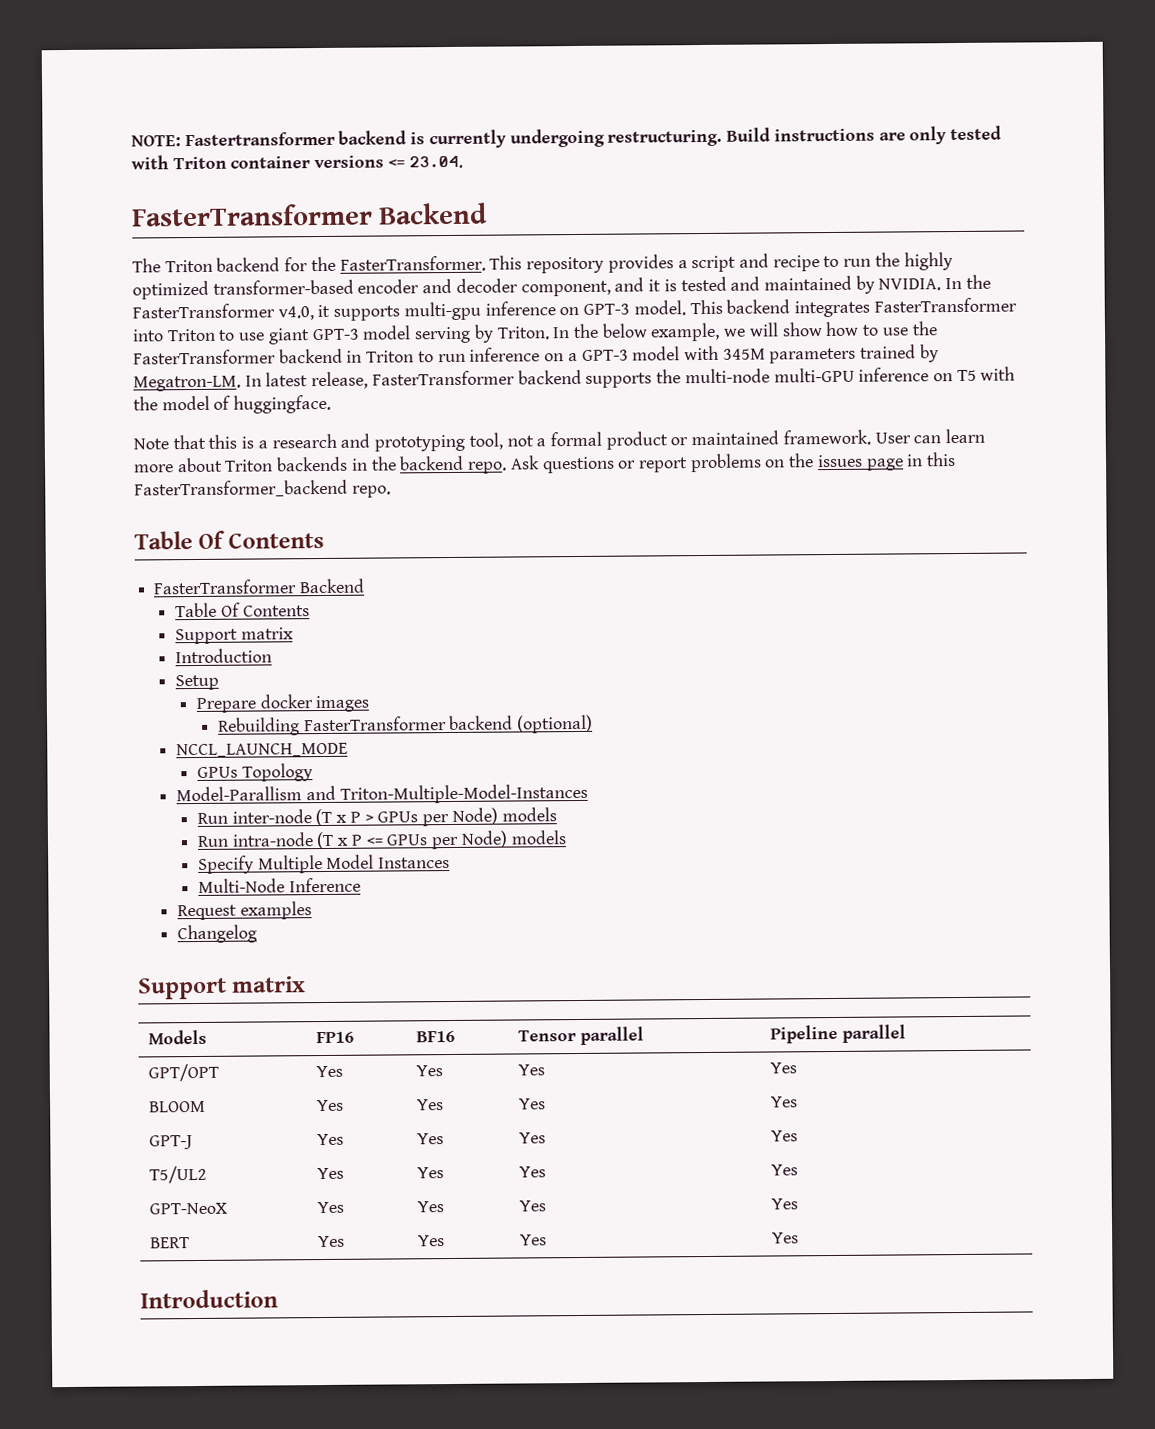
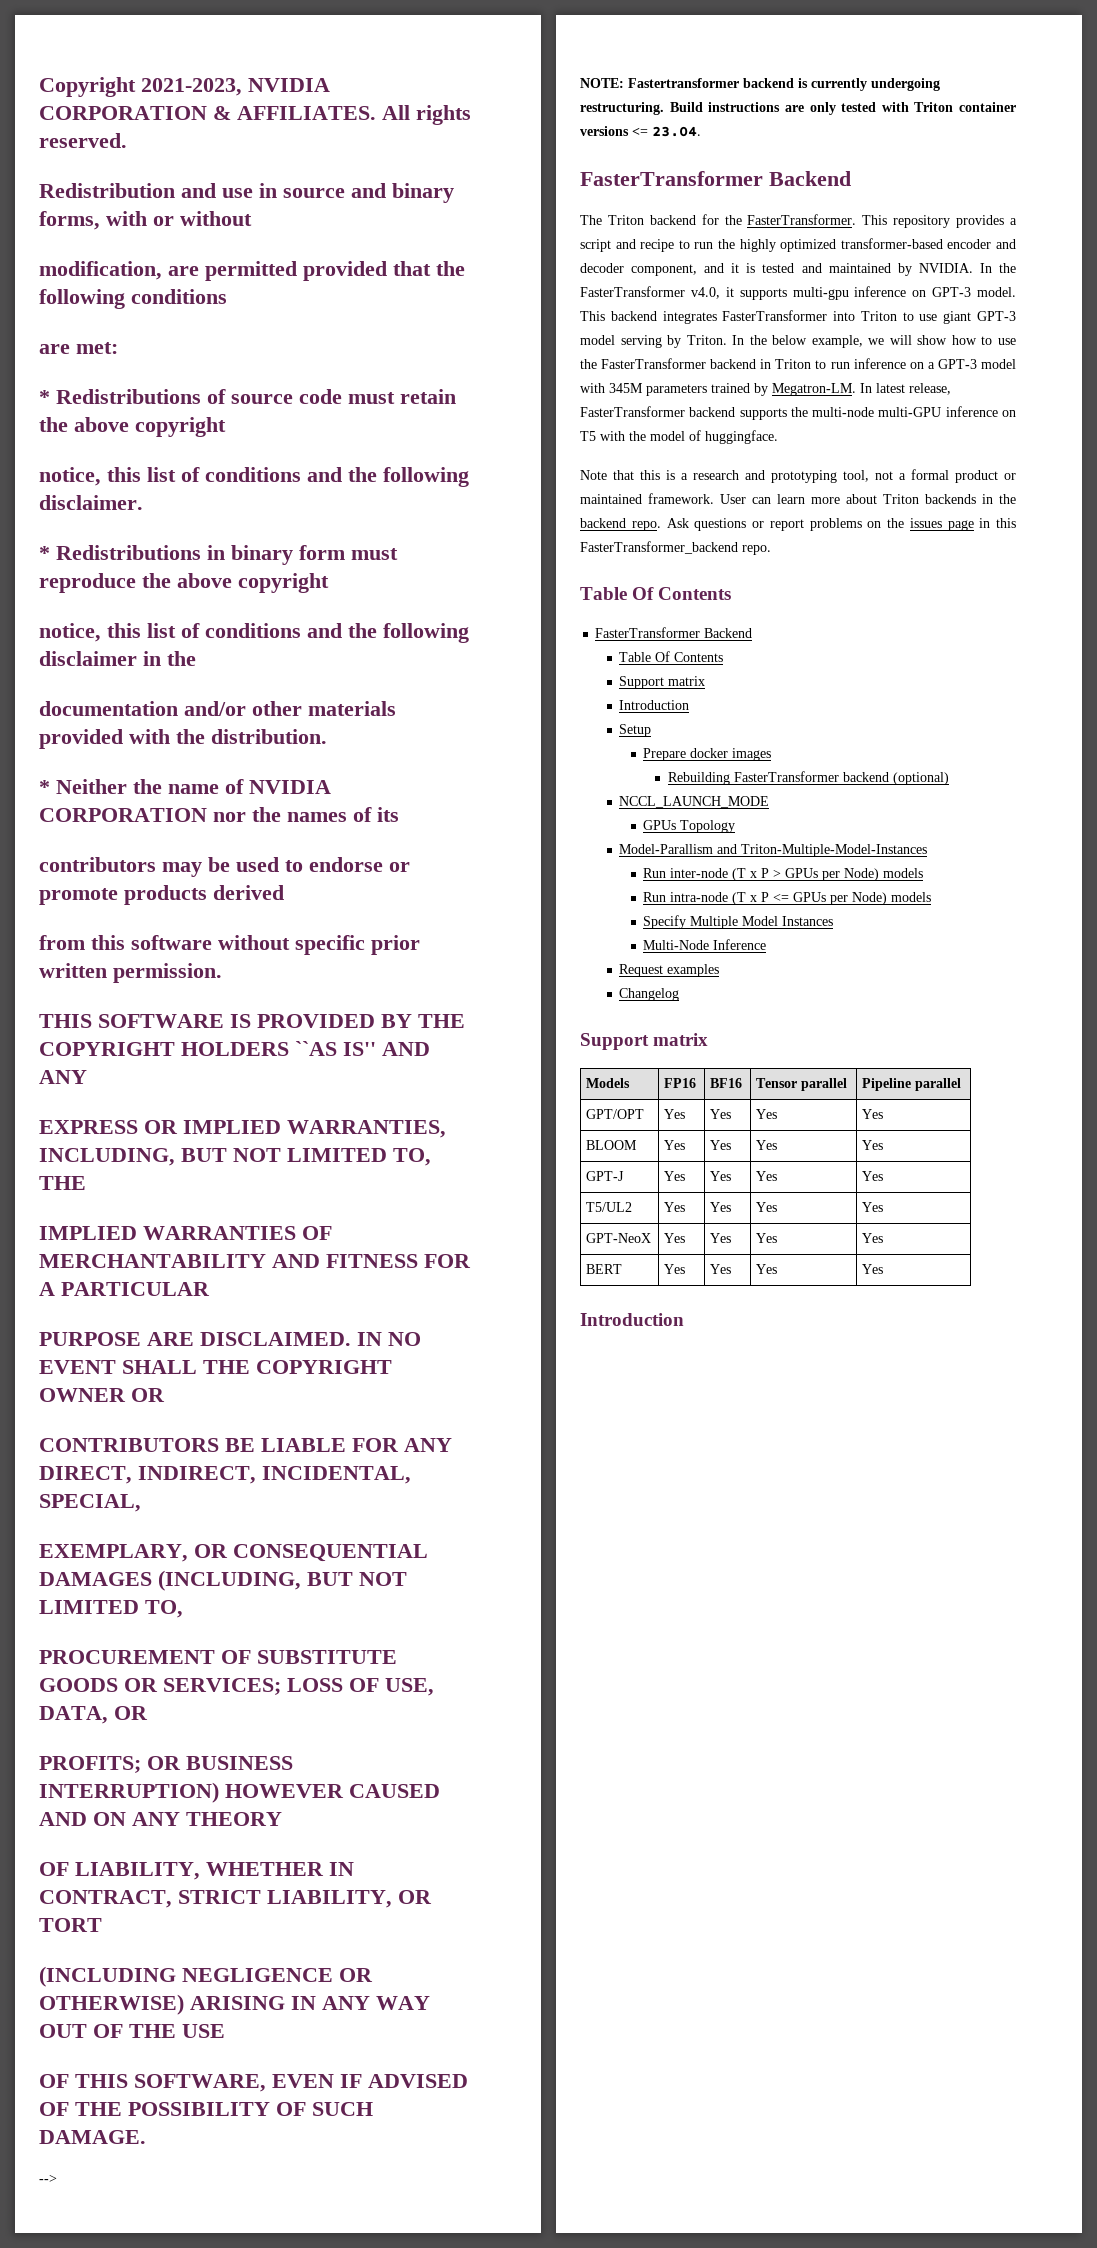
+ Copyright 2021-2023, NVIDIA CORPORATION & AFFILIATES. All rights reserved.
+ Redistribution and use in source and binary forms, with or without
+ modification, are permitted provided that the following conditions
+ are met:
+ * Redistributions of source code must retain the above copyright
+ notice, this list of conditions and the following disclaimer.
+ * Redistributions in binary form must reproduce the above copyright
+ notice, this list of conditions and the following disclaimer in the
+ documentation and/or other materials provided with the distribution.
+ * Neither the name of NVIDIA CORPORATION nor the names of its
+ contributors may be used to endorse or promote products derived
+ from this software without specific prior written permission.
+ THIS SOFTWARE IS PROVIDED BY THE COPYRIGHT HOLDERS ``AS IS'' AND ANY
+ EXPRESS OR IMPLIED WARRANTIES, INCLUDING, BUT NOT LIMITED TO, THE
+ IMPLIED WARRANTIES OF MERCHANTABILITY AND FITNESS FOR A PARTICULAR
+ PURPOSE ARE DISCLAIMED. IN NO EVENT SHALL THE COPYRIGHT OWNER OR
+ CONTRIBUTORS BE LIABLE FOR ANY DIRECT, INDIRECT, INCIDENTAL, SPECIAL,
+ EXEMPLARY, OR CONSEQUENTIAL DAMAGES (INCLUDING, BUT NOT LIMITED TO,
+ PROCUREMENT OF SUBSTITUTE GOODS OR SERVICES; LOSS OF USE, DATA, OR
+ PROFITS; OR BUSINESS INTERRUPTION) HOWEVER CAUSED AND ON ANY THEORY
+ OF LIABILITY, WHETHER IN CONTRACT, STRICT LIABILITY, OR TORT
+ (INCLUDING NEGLIGENCE OR OTHERWISE) ARISING IN ANY WAY OUT OF THE USE
+ OF THIS SOFTWARE, EVEN IF ADVISED OF THE POSSIBILITY OF SUCH DAMAGE.
+ -->

